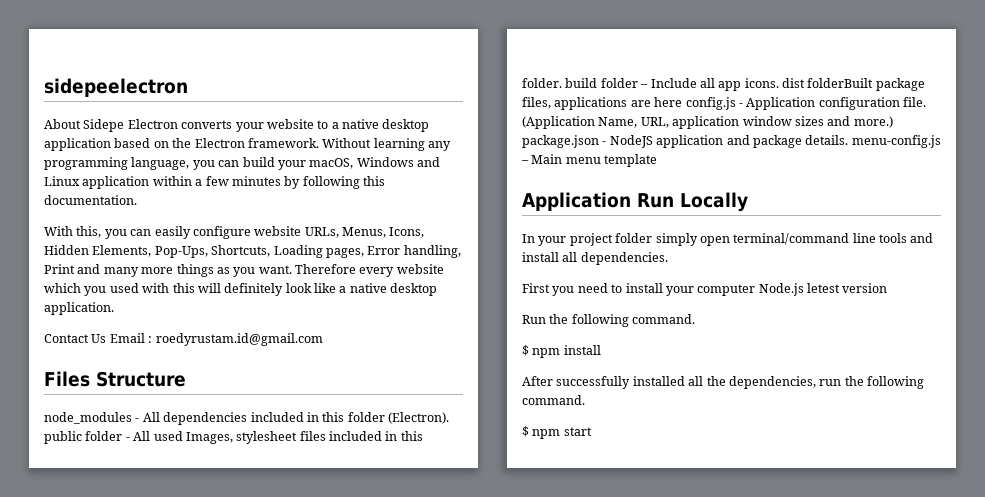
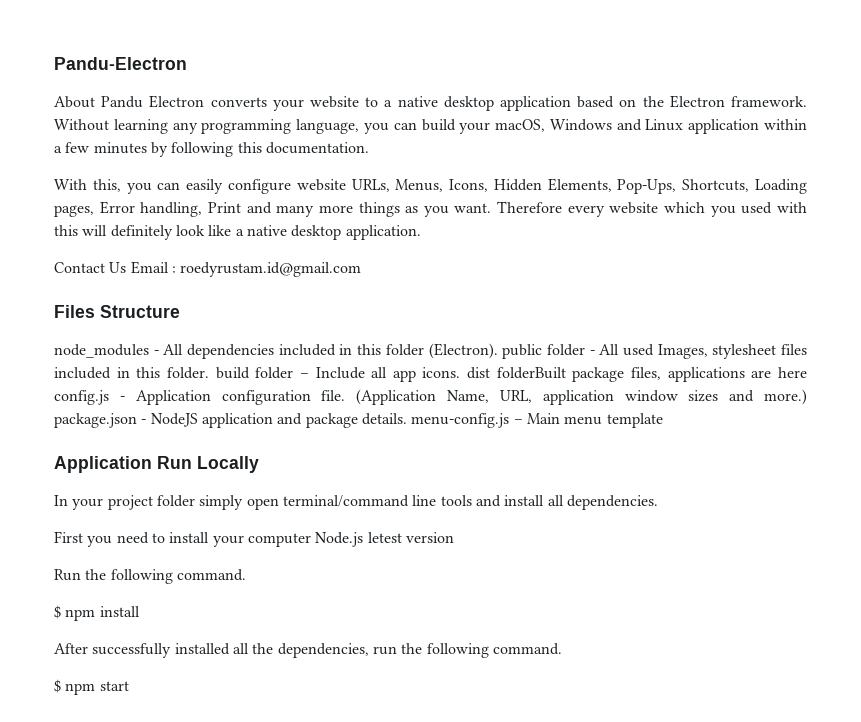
- sidepeelectron
+ Pandu-Electron
- About Sidepe Electron converts your website to a native desktop application based on the Electron framework.
+ About Pandu Electron converts your website to a native desktop application based on the Electron framework.

